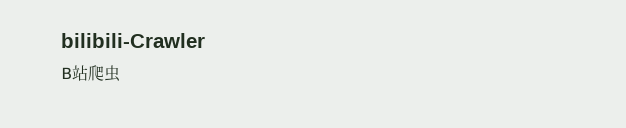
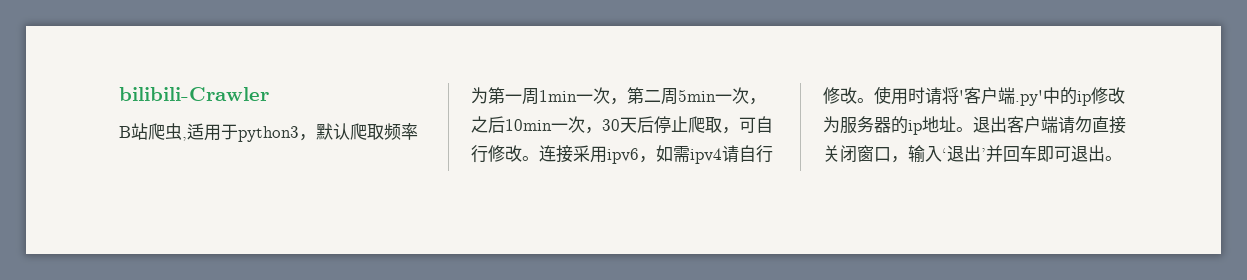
- B站爬虫
+ B站爬虫,适用于python3，默认爬取频率为第一周1min一次，第二周5min一次，之后10min一次，30天后停止爬取，可自行修改。连接采用ipv6，如需ipv4请自行修改。使用时请将'客户端.py'中的ip修改为服务器的ip地址。退出客户端请勿直接关闭窗口，输入‘退出’并回车即可退出。

